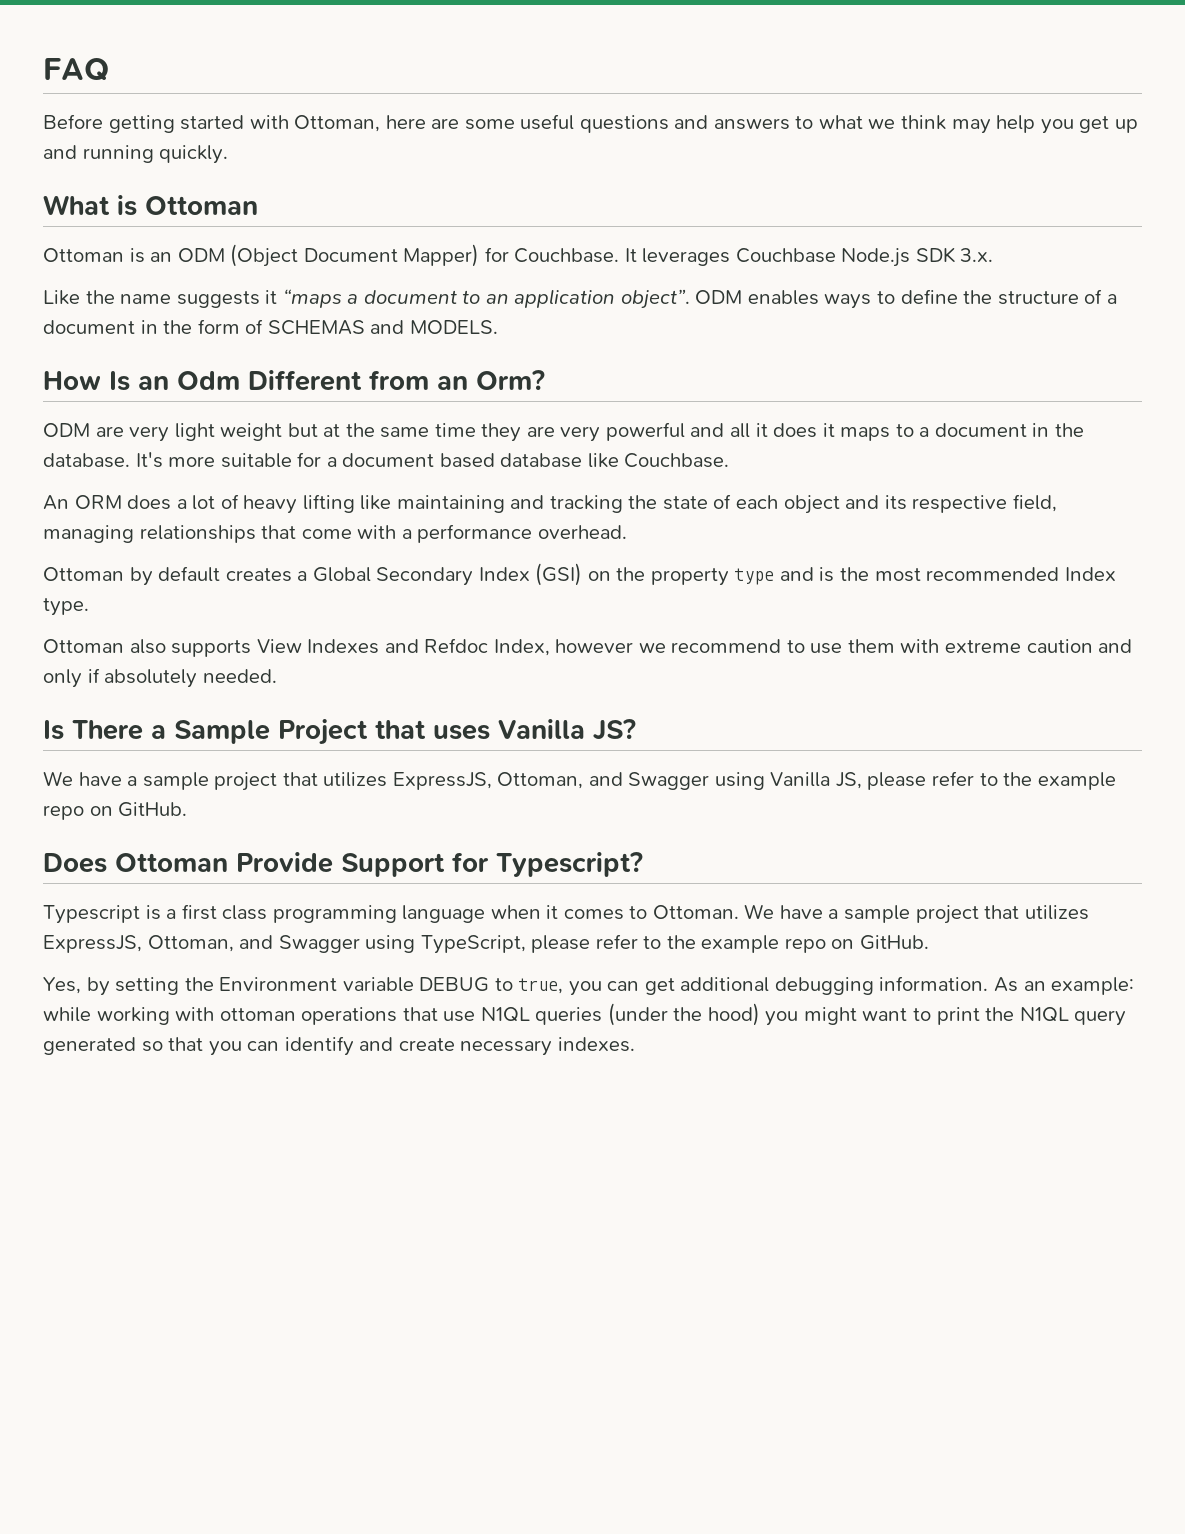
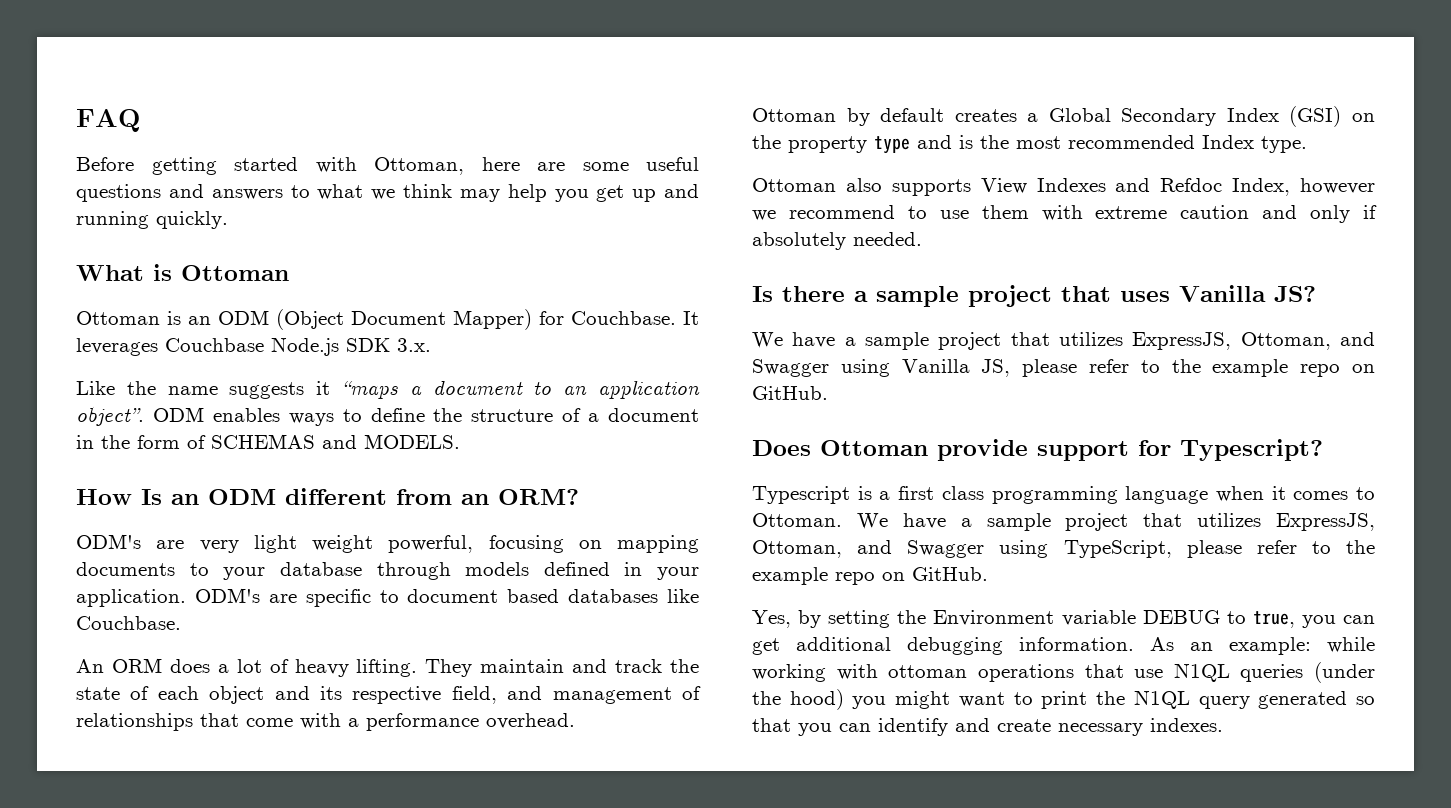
- How Is an Odm Different from an Orm?
- ODM are very light weight but at the same time they are very powerful and all it does it maps to a document in the database. It's more suitable for a document based database like Couchbase.
+ How Is an ODM different from an ORM?
+ ODM's are very light weight powerful, focusing on mapping documents to your database through models defined in your application. ODM's are specific to document based databases like Couchbase.
- An ORM does a lot of heavy lifting like maintaining and tracking the state of each object and its respective field, managing relationships that come with a performance overhead.
+ An ORM does a lot of heavy lifting. They maintain and track the state of each object and its respective field, and management of relationships that come with a performance overhead.
- Is There a Sample Project that uses Vanilla JS?
+ Is there a sample project that uses Vanilla JS?
- Does Ottoman Provide Support for Typescript?
+ Does Ottoman provide support for Typescript?

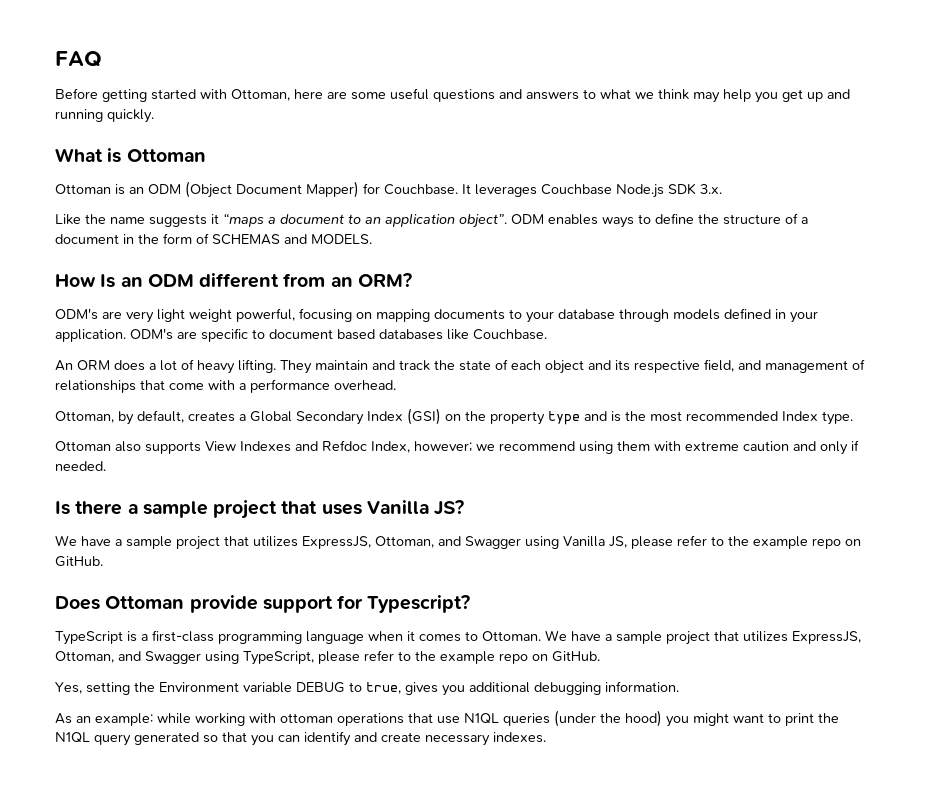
- Ottoman by default creates a Global Secondary Index (GSI) on the property type and is the most recommended Index type.
+ Ottoman, by default, creates a Global Secondary Index (GSI) on the property type and is the most recommended Index type.
- Ottoman also supports View Indexes and Refdoc Index, however we recommend to use them with extreme caution and only if absolutely needed.
+ Ottoman also supports View Indexes and Refdoc Index, however; we recommend using them with extreme caution and only if needed.
- Typescript is a first class programming language when it comes to Ottoman.
+ TypeScript is a first-class programming language when it comes to Ottoman.
- Yes, by setting the Environment variable DEBUG to true, you can get additional debugging information. As an example: while working with ottoman operations that use N1QL queries (under the hood) you might want to print the N1QL query generated so that you can identify and create necessary indexes.
+ Yes, setting the Environment variable DEBUG to true, gives you additional debugging information.
+ As an example: while working with ottoman operations that use N1QL queries (under the hood) you might want to print the N1QL query generated so that you can identify and create necessary indexes.

